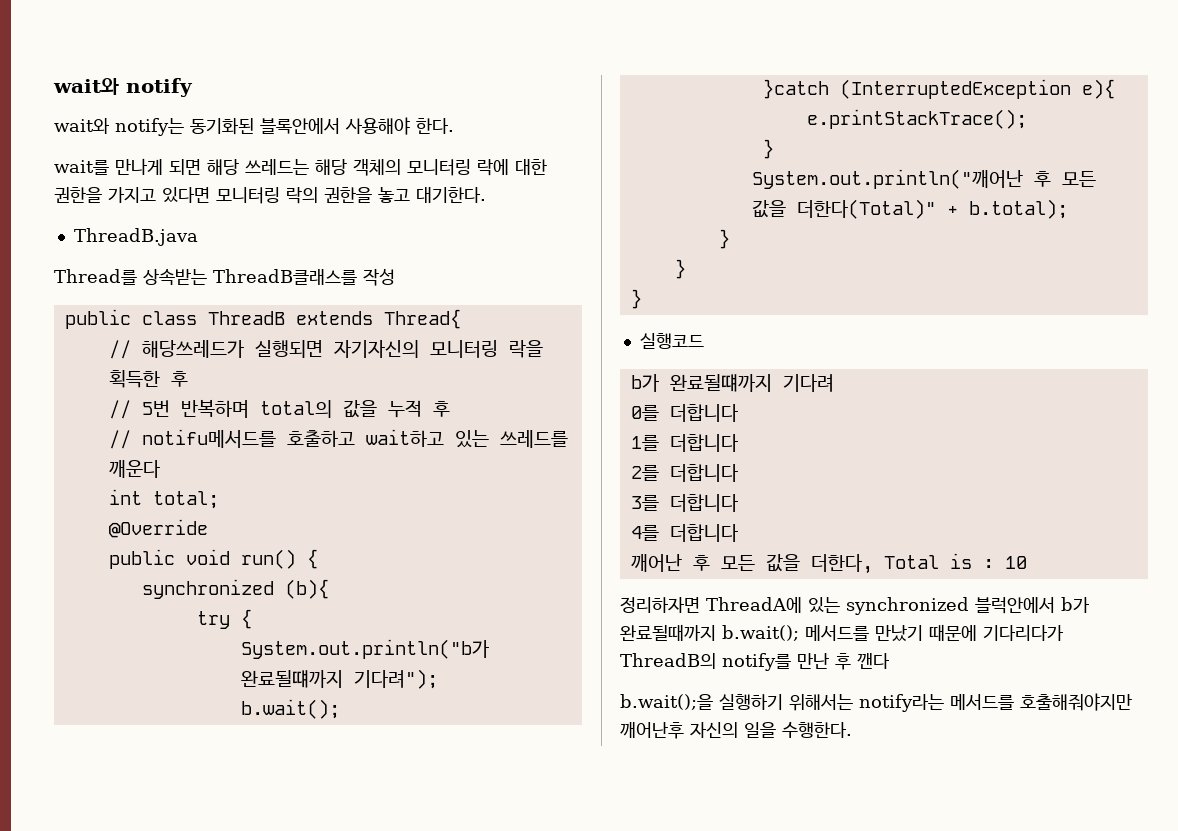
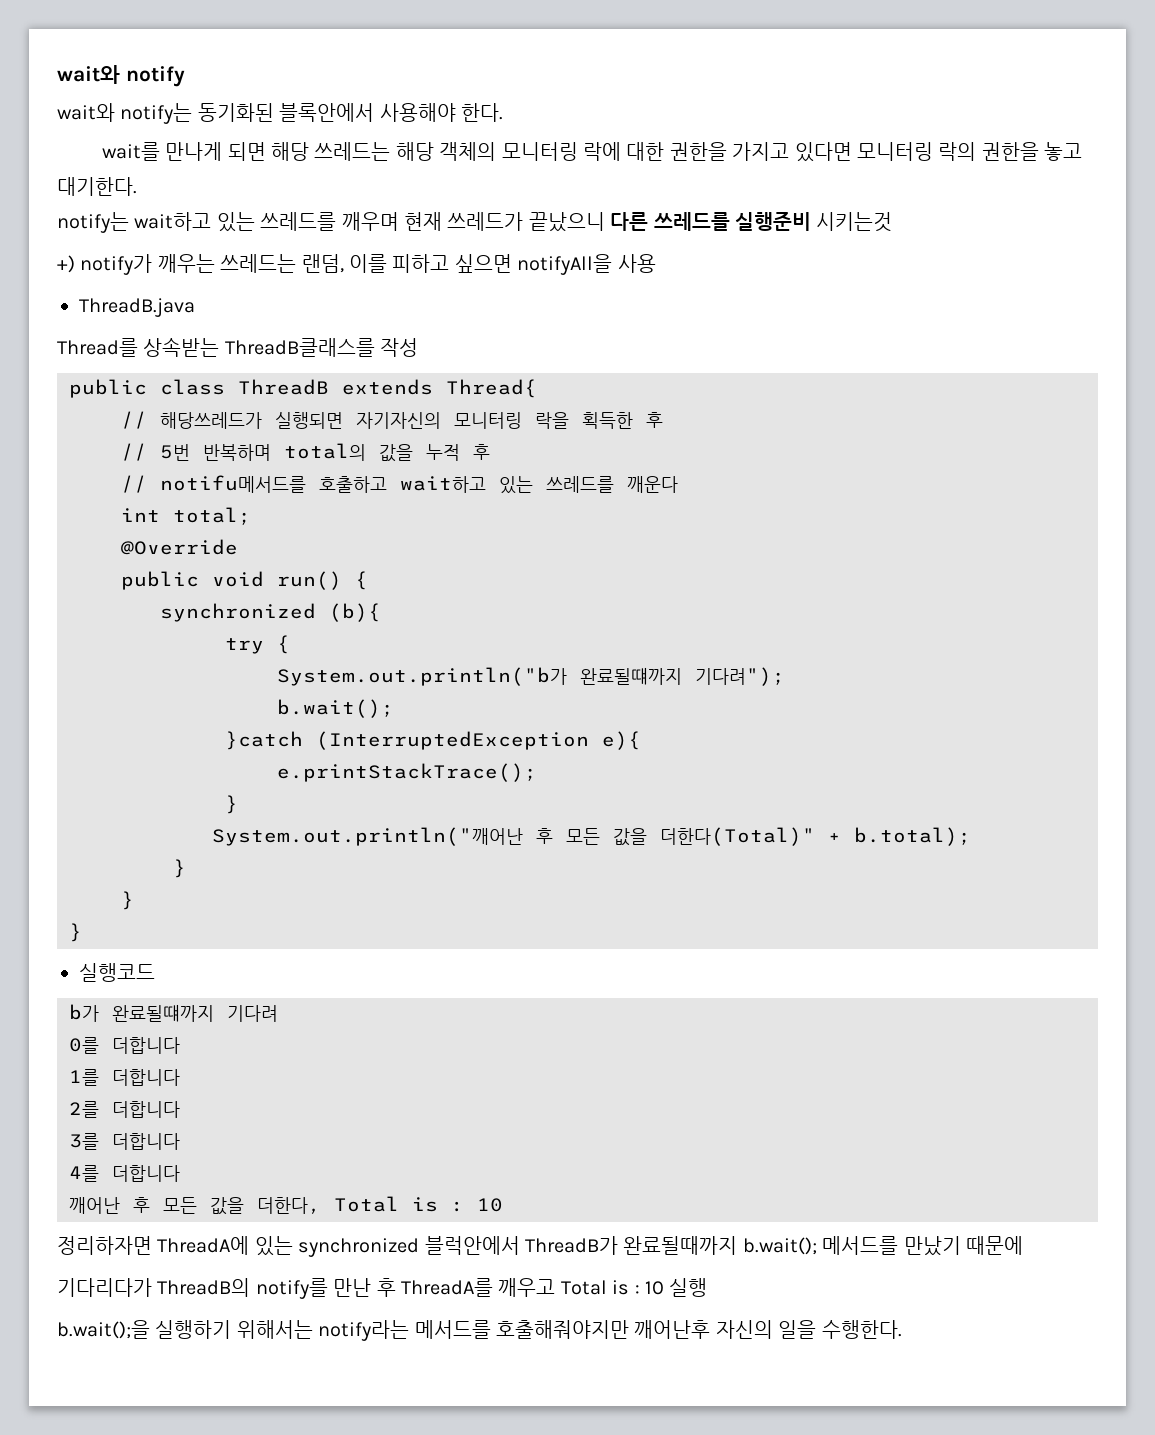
+ notify는 wait하고 있는 쓰레드를 깨우며 현재 쓰레드가 끝났으니 다른 쓰레드를 실행준비 시키는것
+ +) notify가 깨우는 쓰레드는 랜덤, 이를 피하고 싶으면 notifyAll을 사용
- 정리하자면 ThreadA에 있는 synchronized 블럭안에서 b가 완료될때까지 b.wait(); 메서드를 만났기 때문에 기다리다가 ThreadB의 notify를 만난 후 깬다
+ 정리하자면 ThreadA에 있는 synchronized 블럭안에서 ThreadB가 완료될때까지 b.wait(); 메서드를 만났기 때문에
+ 기다리다가 ThreadB의 notify를 만난 후 ThreadA를 깨우고 Total is : 10 실행

